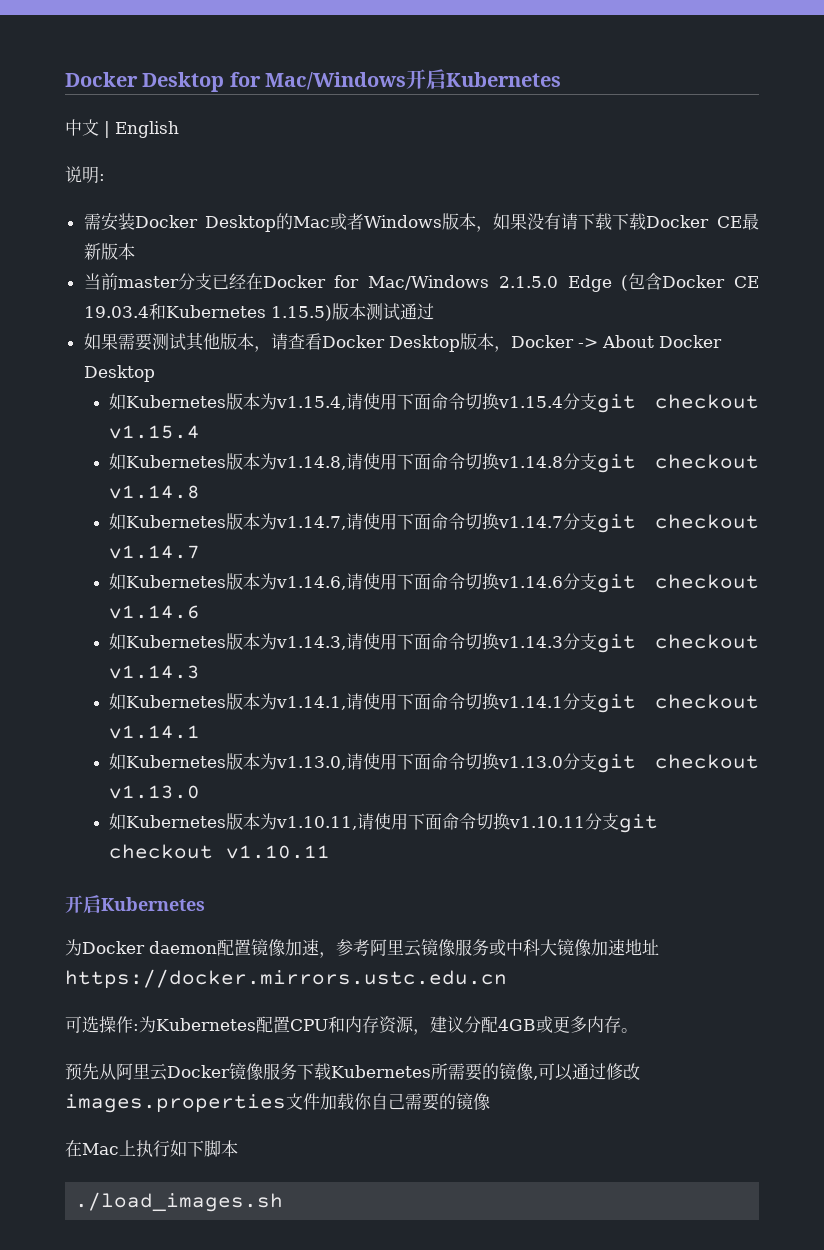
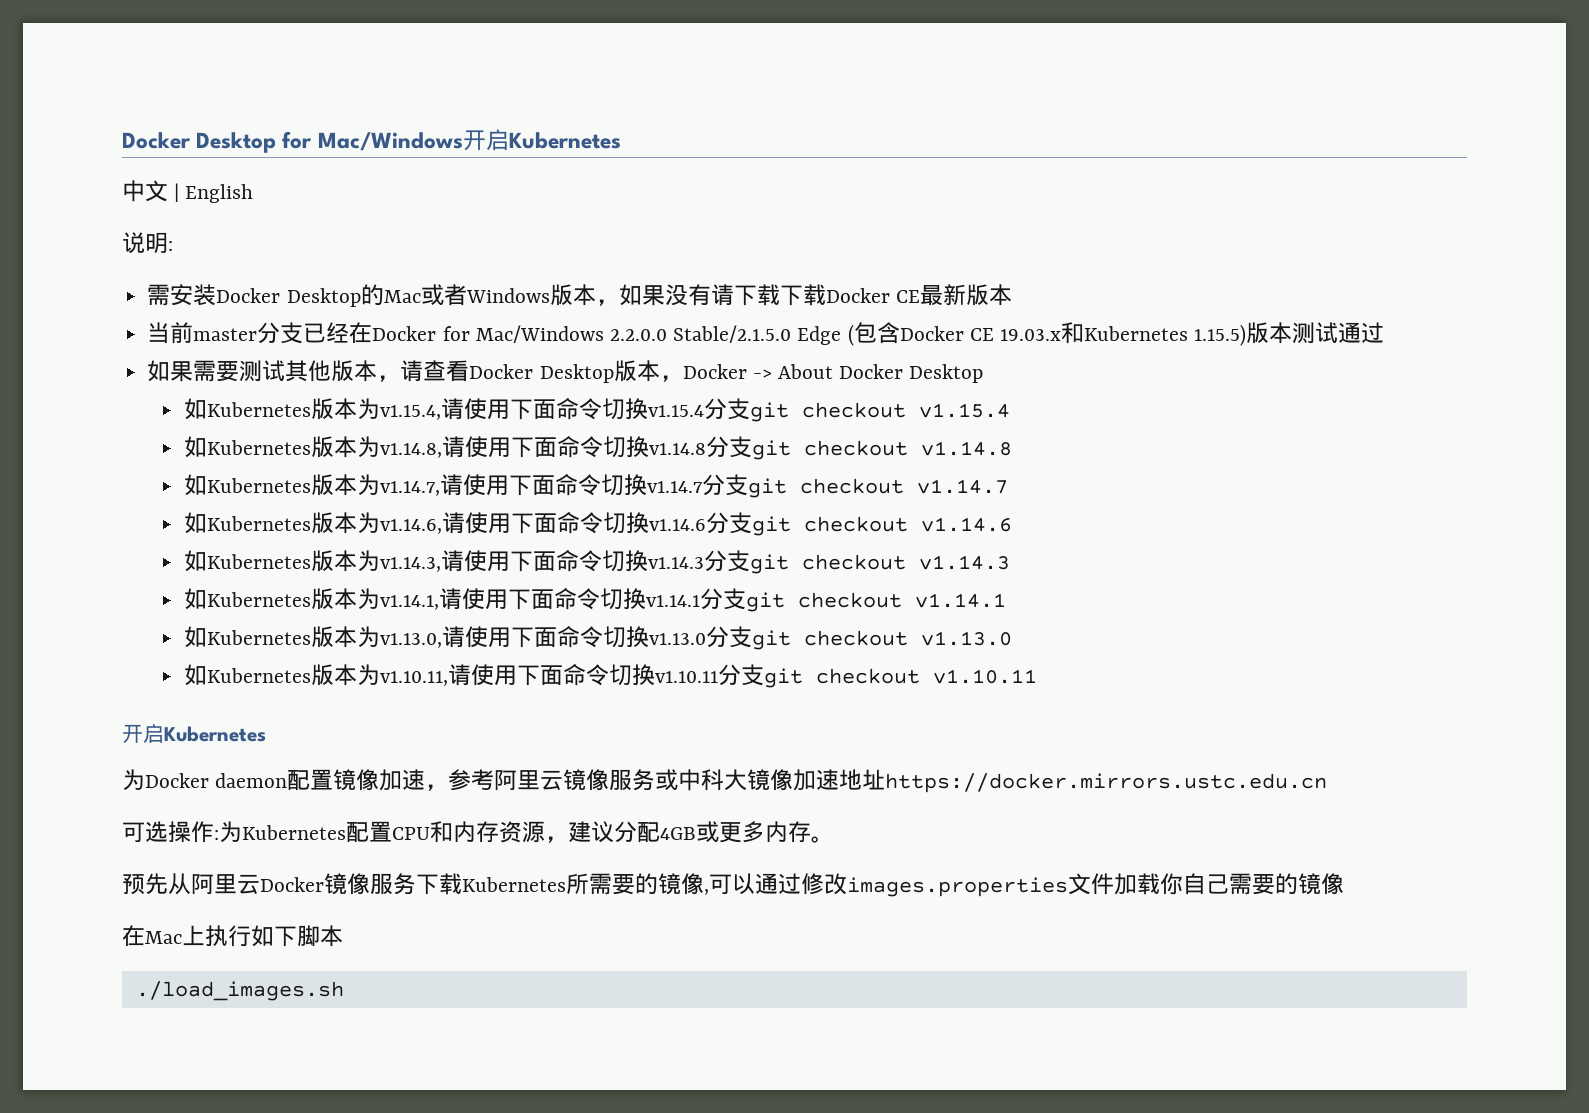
- 当前master分支已经在Docker for Mac/Windows 2.1.5.0 Edge (包含Docker CE 19.03.4和Kubernetes 1.15.5)版本测试通过
+ 当前master分支已经在Docker for Mac/Windows 2.2.0.0 Stable/2.1.5.0 Edge (包含Docker CE 19.03.x和Kubernetes 1.15.5)版本测试通过

